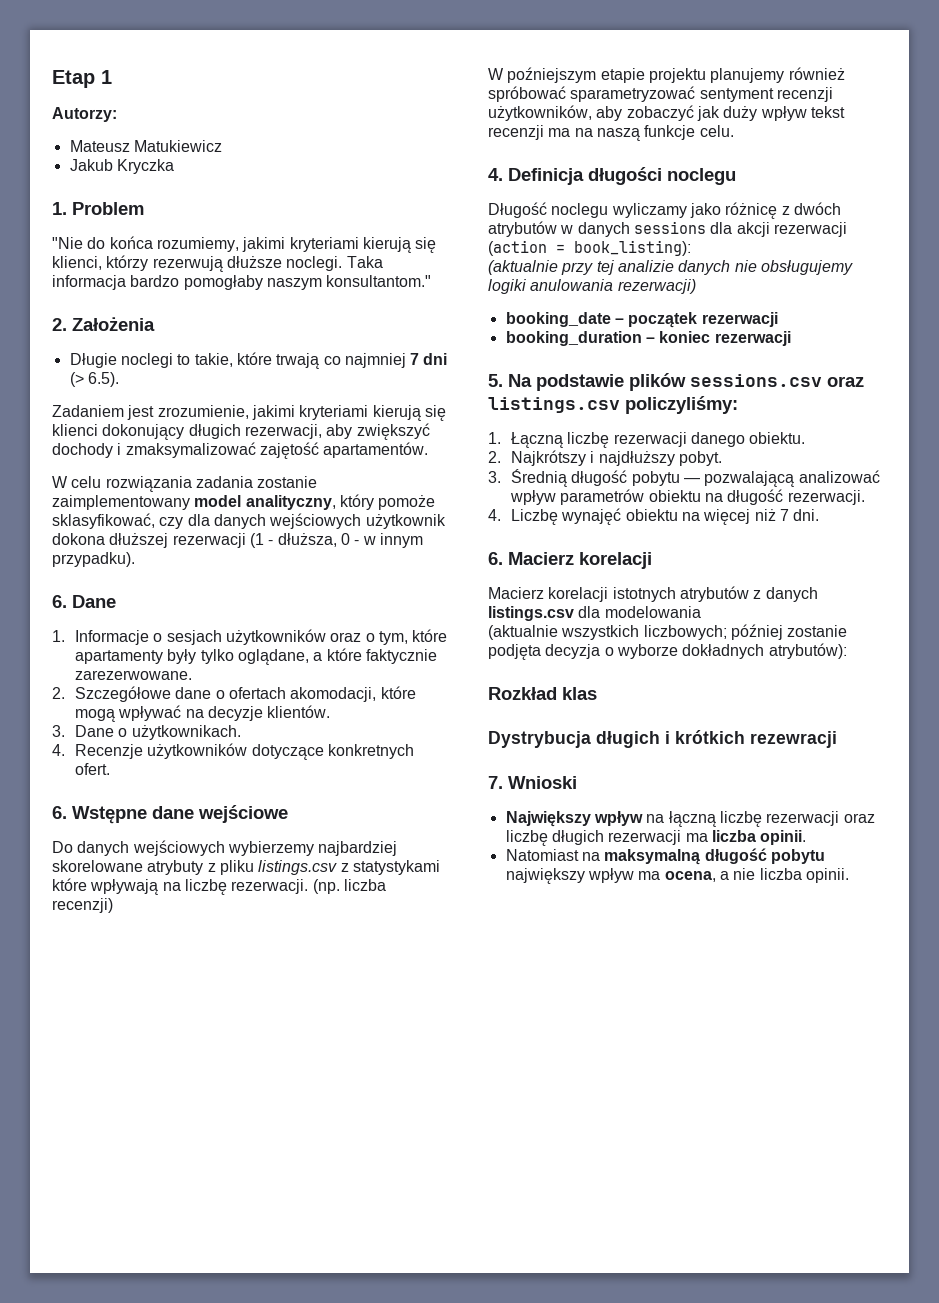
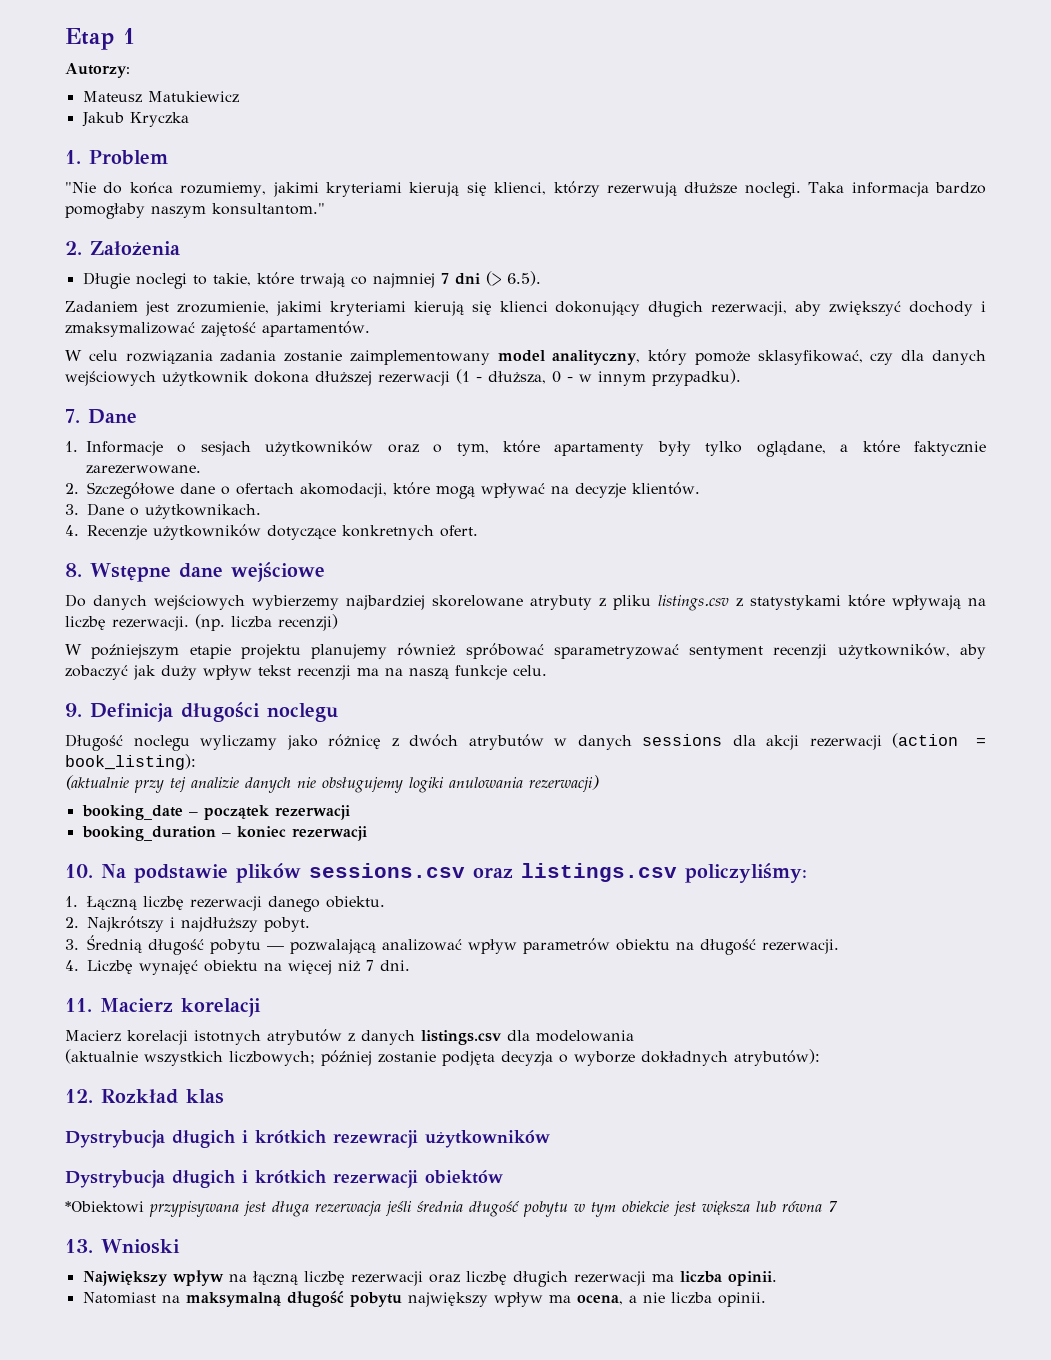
- 6. Dane
+ 7. Dane
- 6. Wstępne dane wejściowe
+ 8. Wstępne dane wejściowe
- 4. Definicja długości noclegu
+ 9. Definicja długości noclegu
- 5. Na podstawie plików sessions.csv oraz listings.csv policzyliśmy:
+ 10. Na podstawie plików sessions.csv oraz listings.csv policzyliśmy:
- 6. Macierz korelacji
+ 11. Macierz korelacji
- Rozkład klas
+ 12. Rozkład klas
- Dystrybucja długich i krótkich rezewracji
- 7. Wnioski
+ Dystrybucja długich i krótkich rezewracji użytkowników
+ Dystrybucja długich i krótkich rezerwacji obiektów
+ *Obiektowi przypisywana jest długa rezerwacja jeśli średnia długość pobytu w tym obiekcie jest większa lub równa 7
+ 13. Wnioski

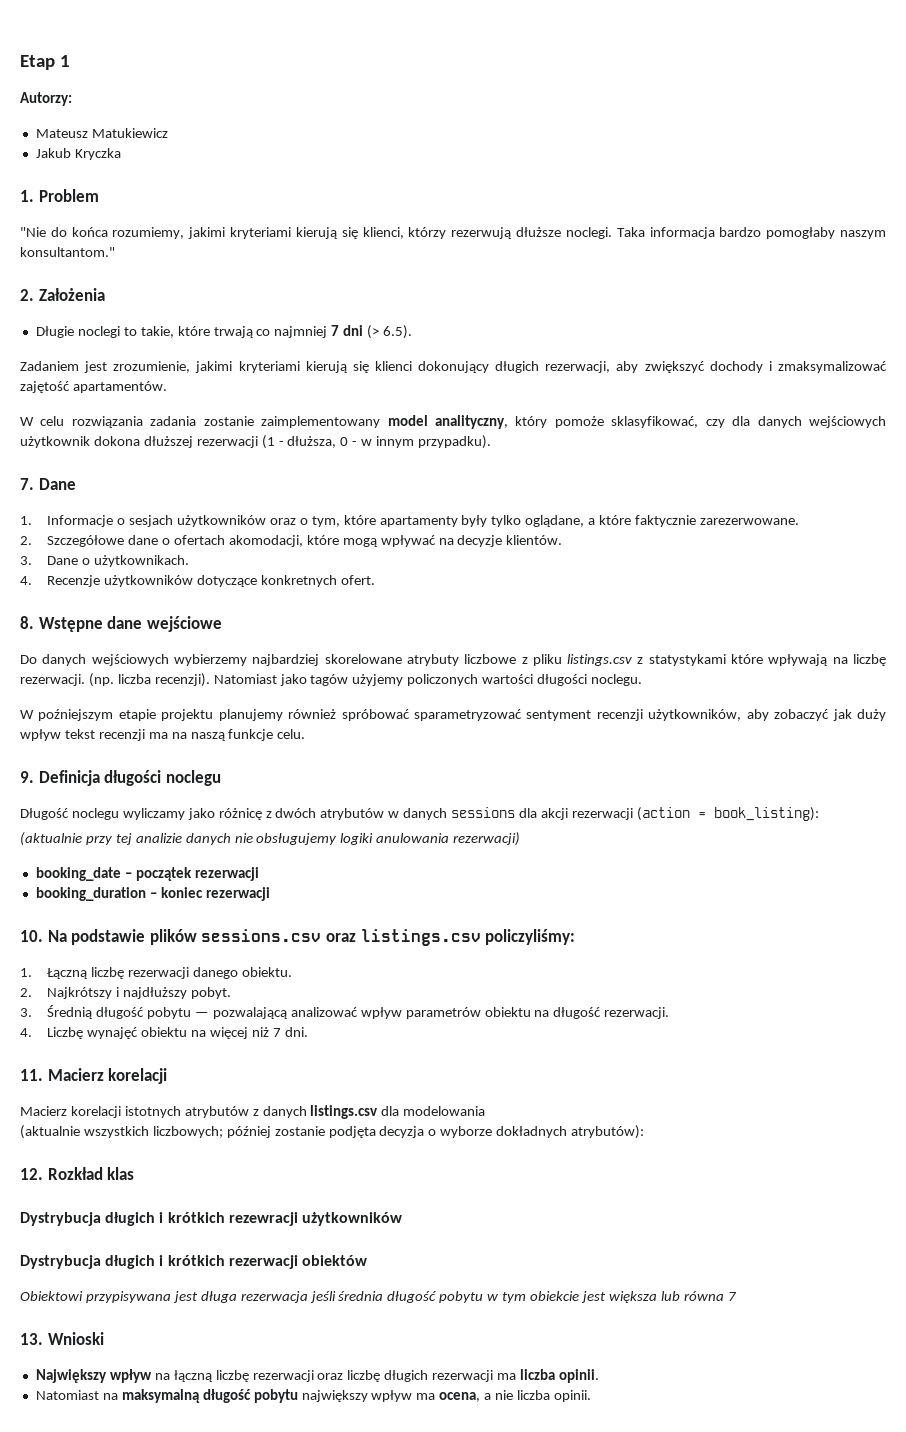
- Do danych wejściowych wybierzemy najbardziej skorelowane atrybuty z pliku listings.csv z statystykami które wpływają na liczbę rezerwacji.
+ Do danych wejściowych wybierzemy najbardziej skorelowane atrybuty liczbowe z pliku listings.csv z statystykami które wpływają na liczbę rezerwacji.
- (np. liczba recenzji)
+ (np. liczba recenzji). Natomiast jako tagów użyjemy policzonych wartości długości noclegu.
- *Obiektowi przypisywana jest długa rezerwacja jeśli średnia długość pobytu w tym obiekcie jest większa lub równa 7
+ Obiektowi przypisywana jest długa rezerwacja jeśli średnia długość pobytu w tym obiekcie jest większa lub równa 7

